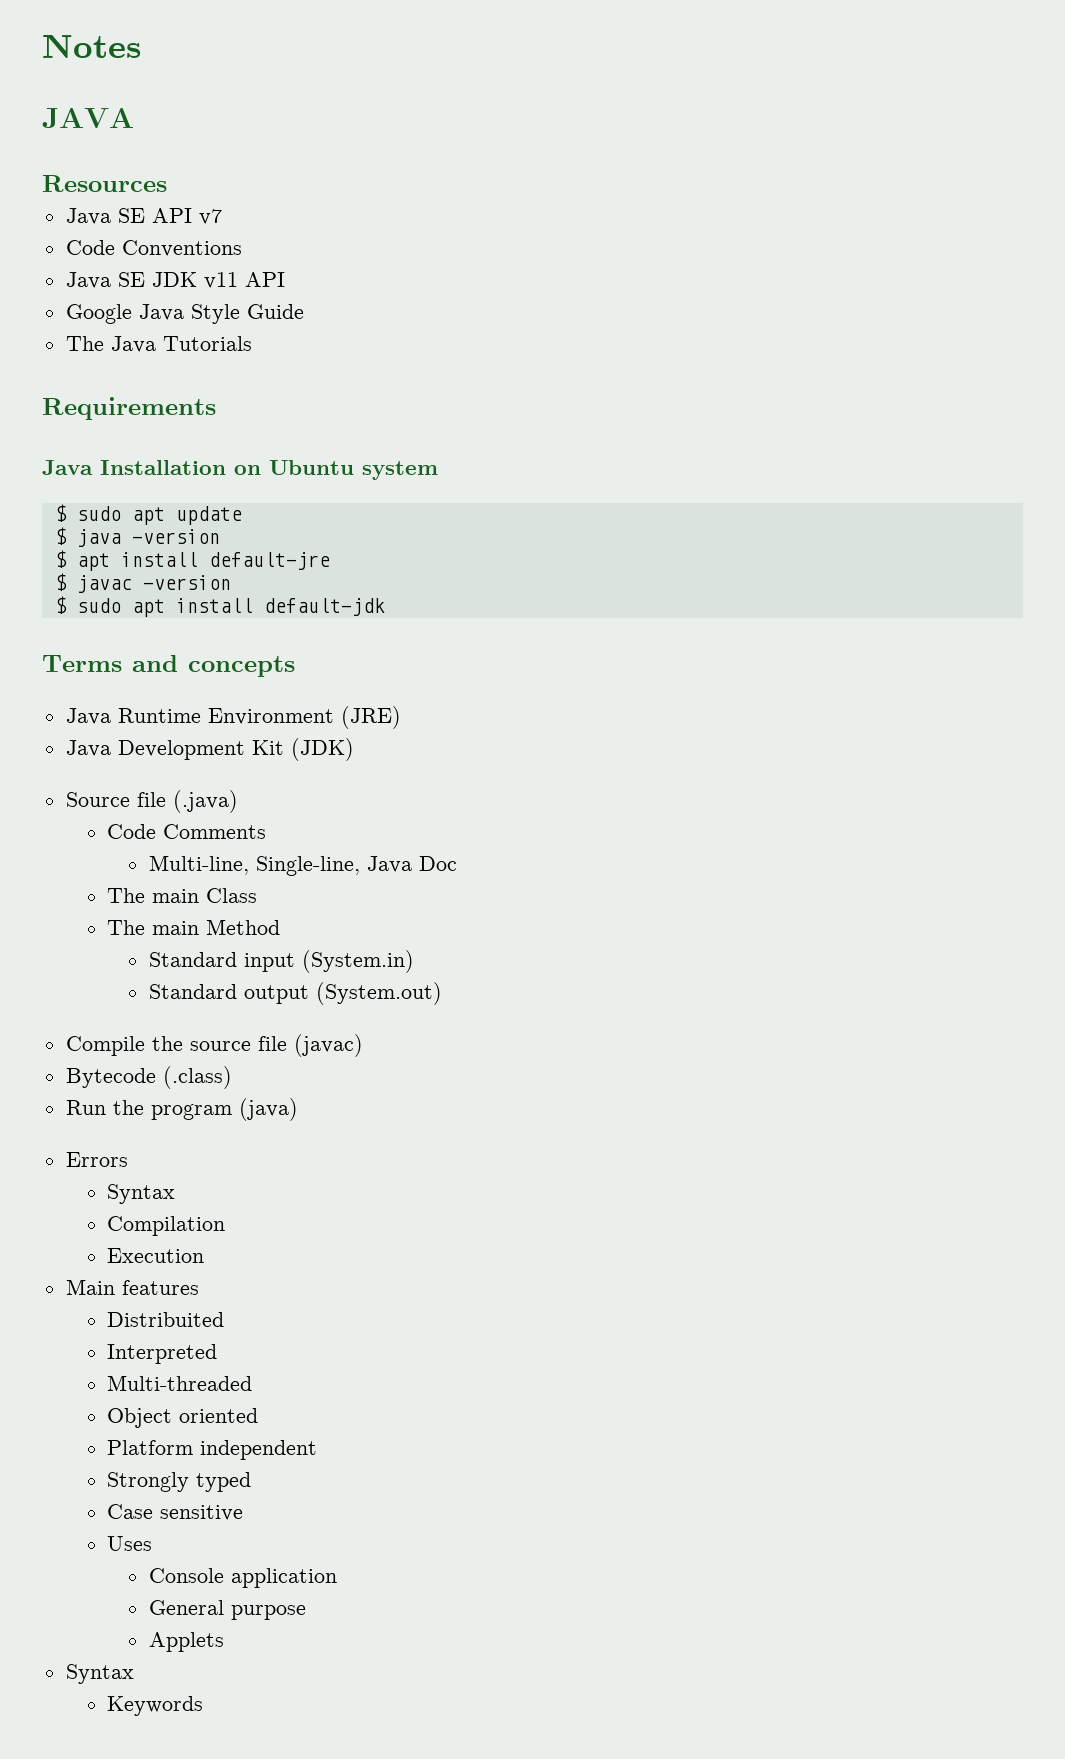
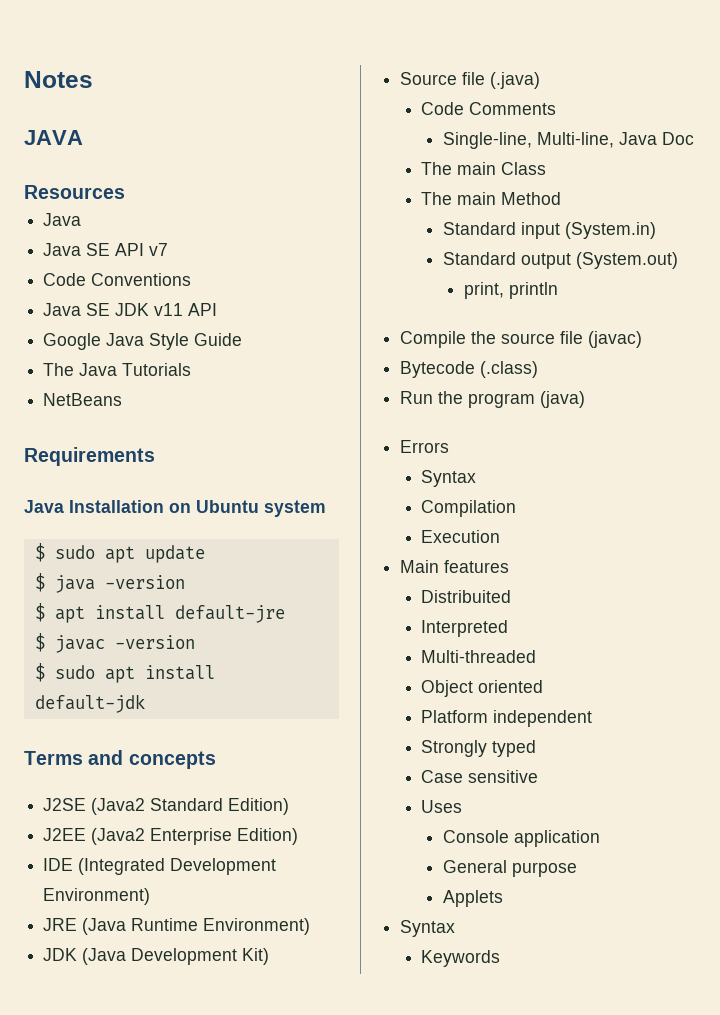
  Resources
+ Java
+ NetBeans
- Java Runtime Environment (JRE)
- Java Development Kit (JDK)
+ J2SE (Java2 Standard Edition)
+ J2EE (Java2 Enterprise Edition)
+ IDE (Integrated Development Environment)
+ JRE (Java Runtime Environment)
+ JDK (Java Development Kit)
- Multi-line, Single-line, Java Doc
+ Single-line, Multi-line, Java Doc
+ print, println

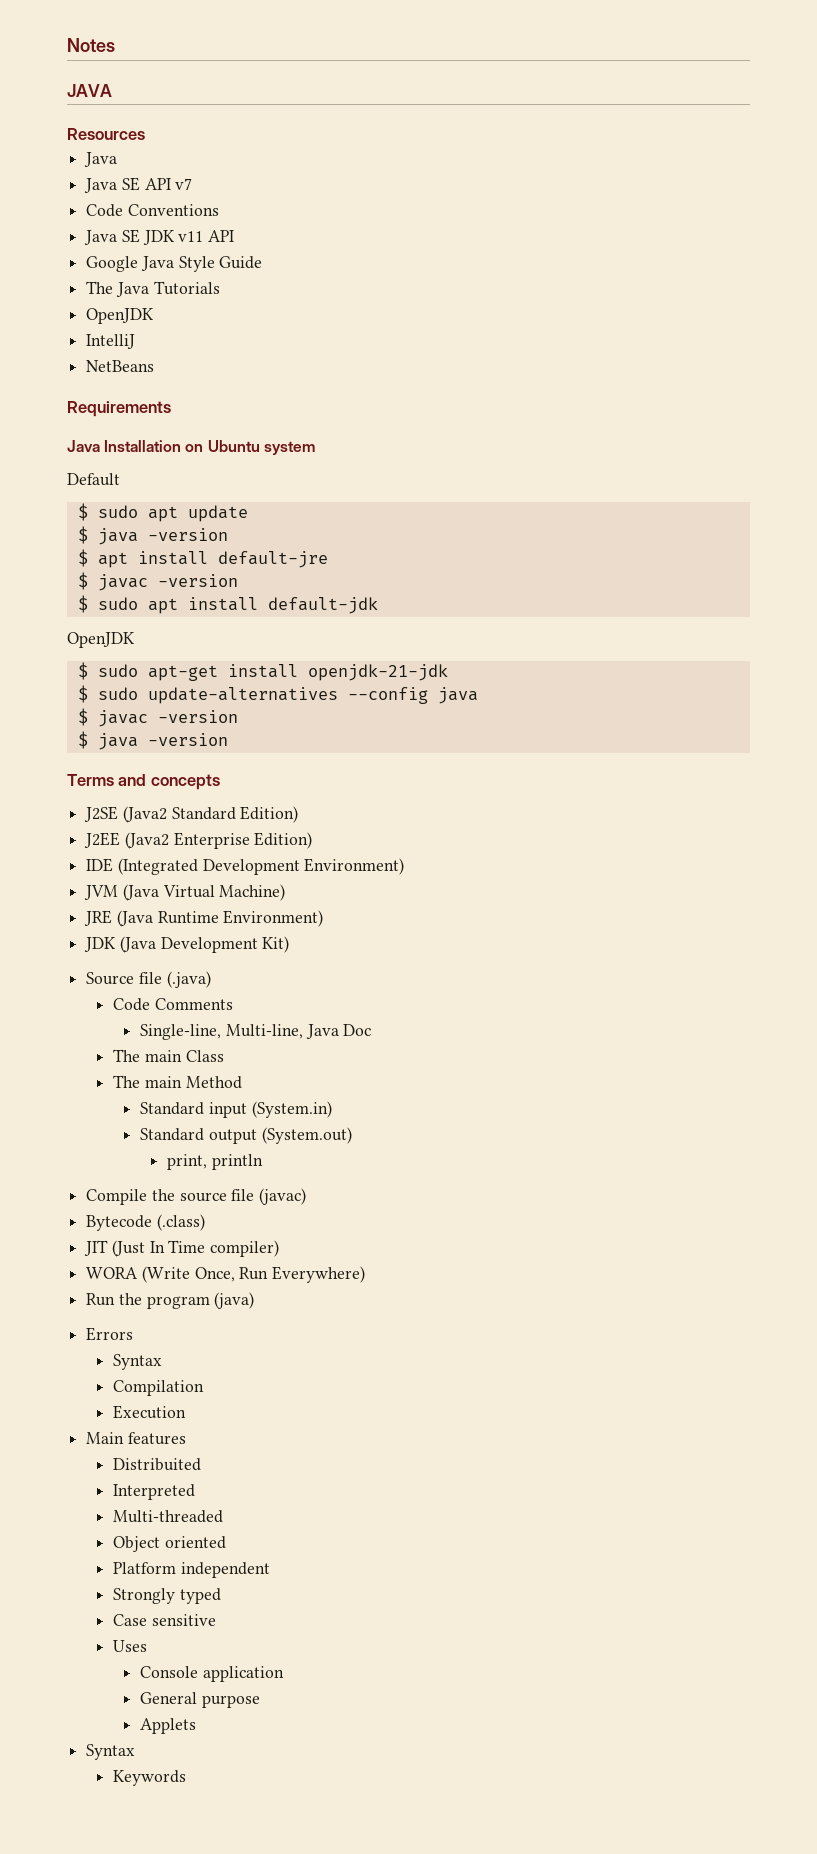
  The Java Tutorials
+ OpenJDK
+ IntelliJ
+ Default
  $ sudo apt install default-jdk
+ OpenJDK
+ $ sudo apt-get install openjdk-21-jdk
+ $ sudo update-alternatives --config java
+ $ javac -version
+ $ java -version
+ JVM (Java Virtual Machine)
+ JIT (Just In Time compiler)
+ WORA (Write Once, Run Everywhere)

